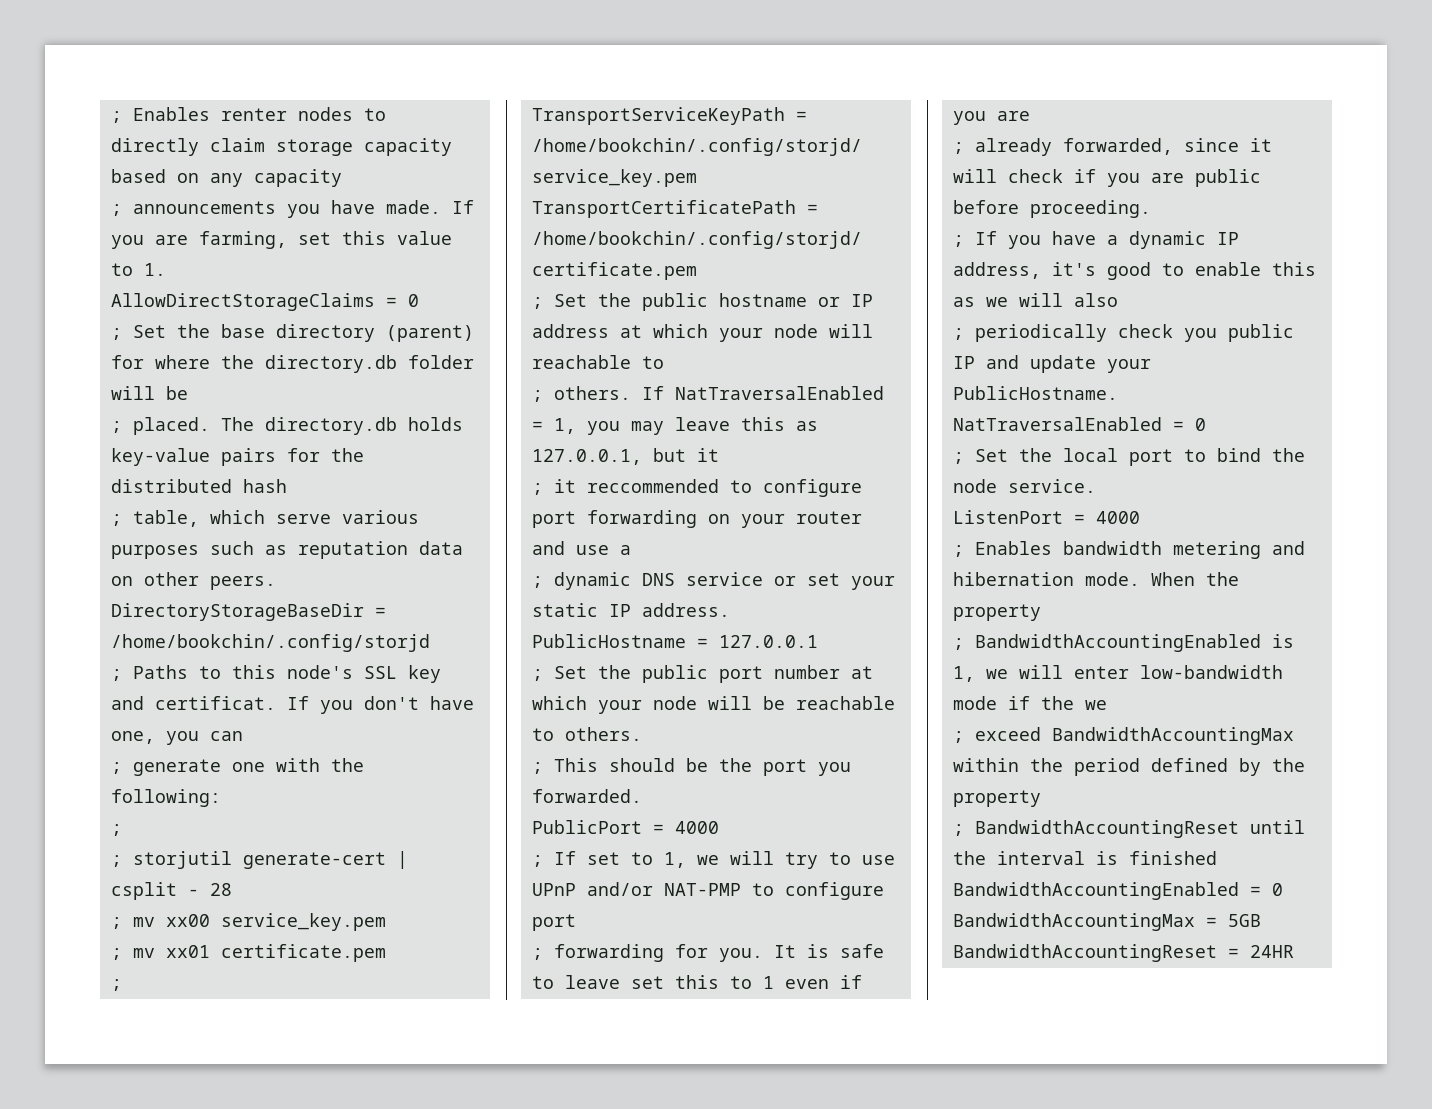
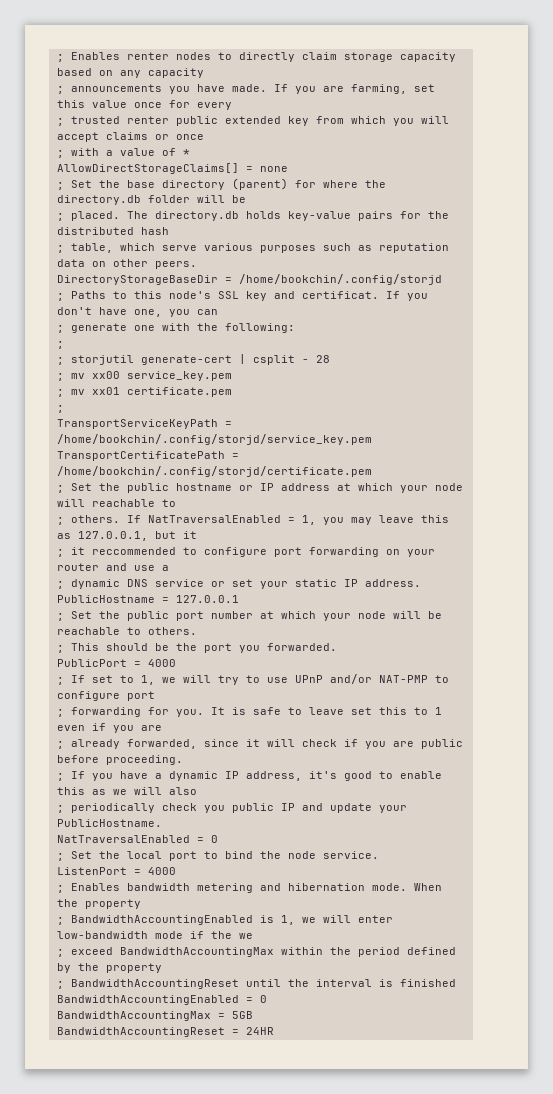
- If you are farming, set this value to 1.
- AllowDirectStorageClaims = 0
+ If you are farming, set this value once for every
+ ; trusted renter public extended key from which you will accept claims or once
+ ; with a value of *
+ AllowDirectStorageClaims[] = none

